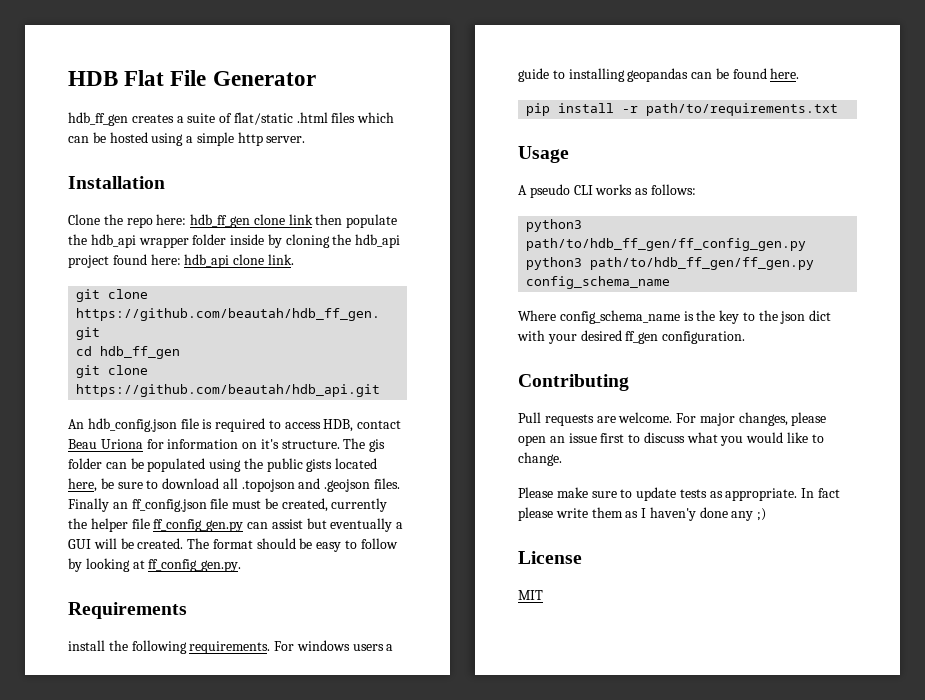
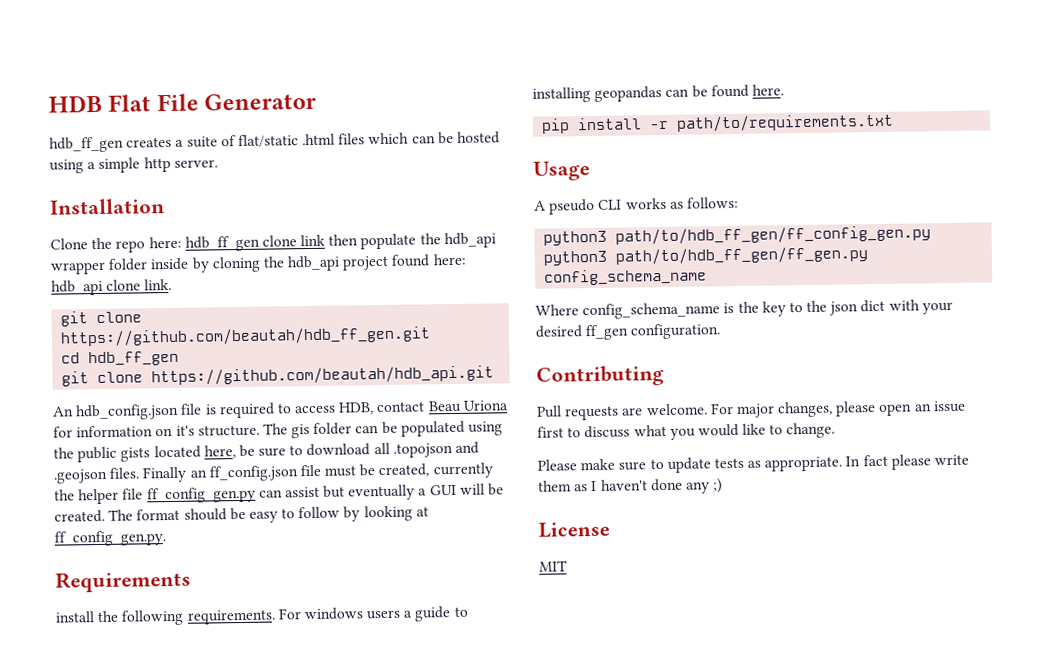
- In fact please write them as I haven'y done any ;)
+ In fact please write them as I haven't done any ;)

